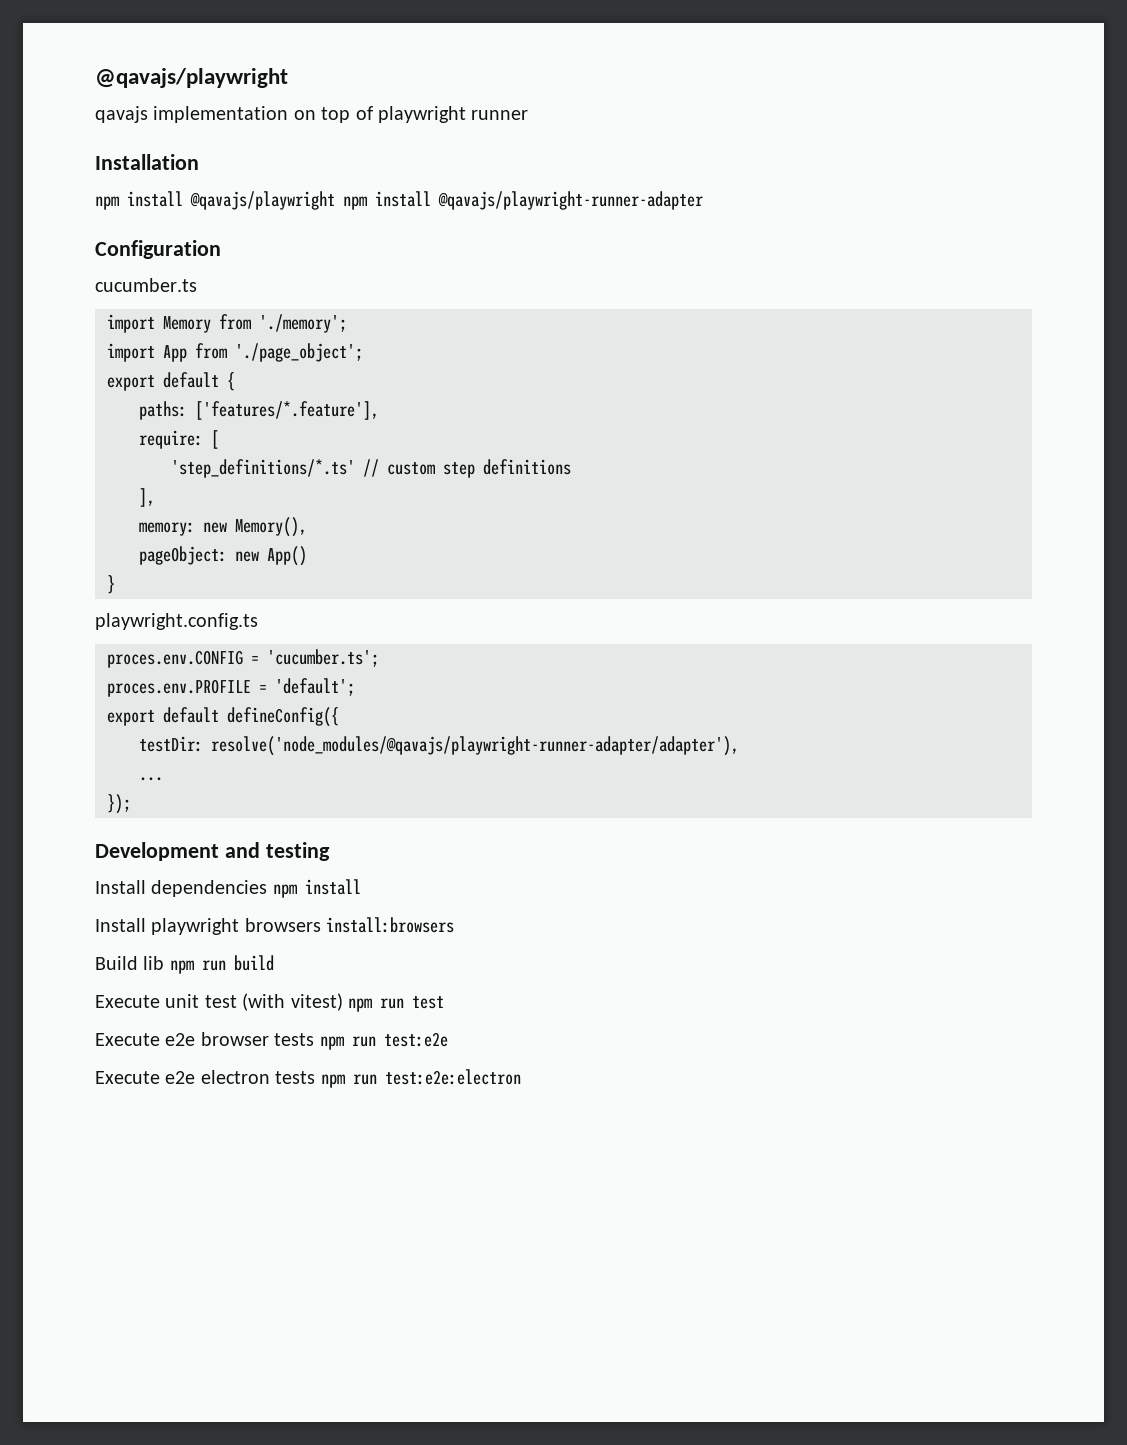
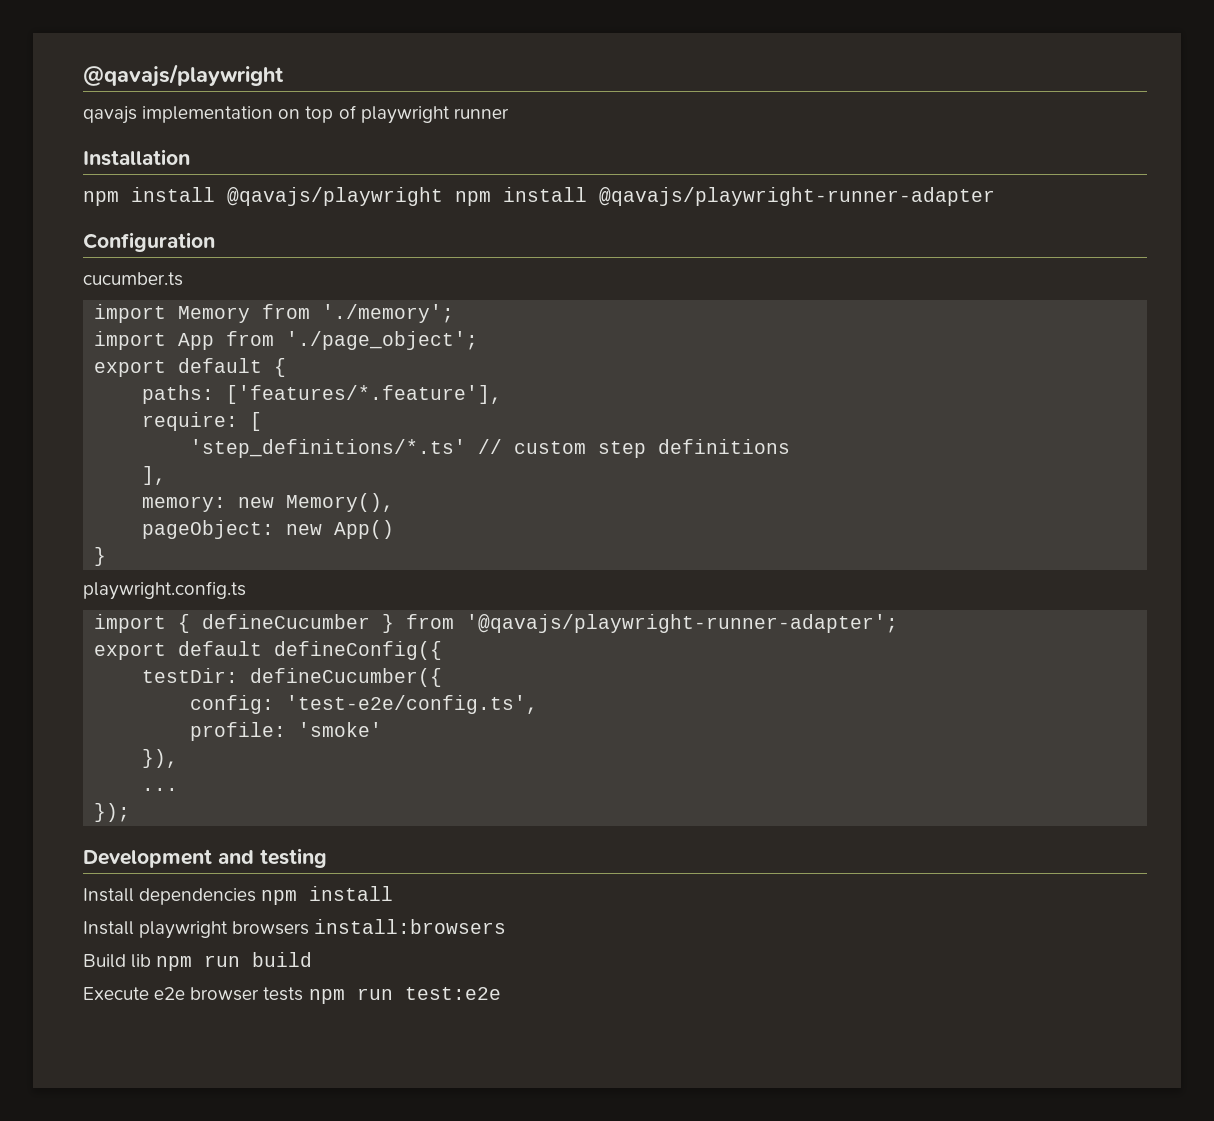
- proces.env.CONFIG = 'cucumber.ts';
- proces.env.PROFILE = 'default';
+ import { defineCucumber } from '@qavajs/playwright-runner-adapter';
  export default defineConfig({
- testDir: resolve('node_modules/@qavajs/playwright-runner-adapter/adapter'),
+ testDir: defineCucumber({
+ config: 'test-e2e/config.ts',
+ profile: 'smoke'
+ }),
- Execute unit test (with vitest) npm run test
- Execute e2e electron tests npm run test:e2e:electron

